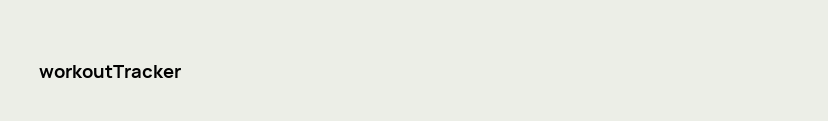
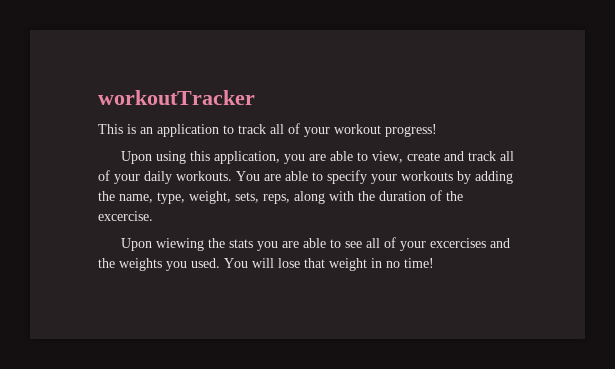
+ This is an application to track all of your workout progress!
+ Upon using this application, you are able to view, create and track all of your daily workouts. You are able to specify your workouts by adding the name, type, weight, sets, reps, along with the duration of the excercise.
+ Upon wiewing the stats you are able to see all of your excercises and the weights you used. You will lose that weight in no time!

